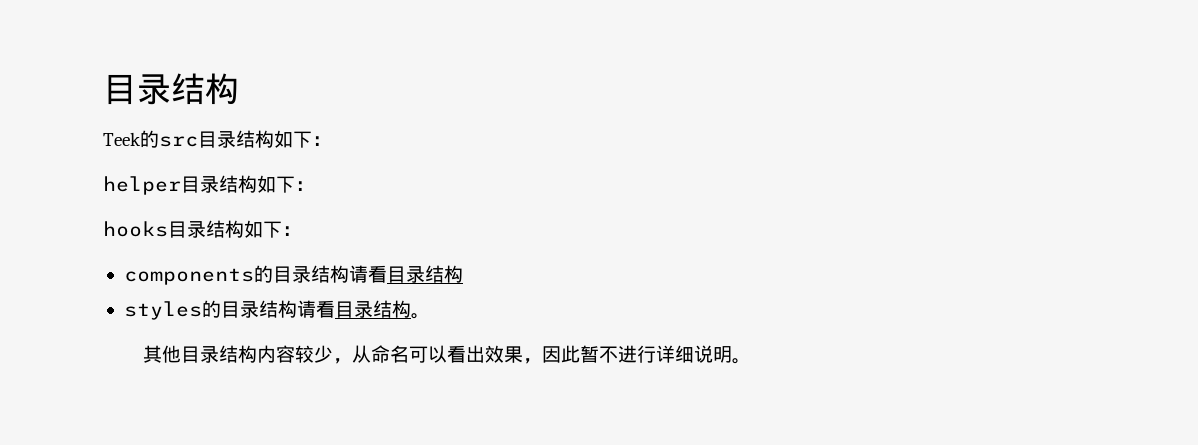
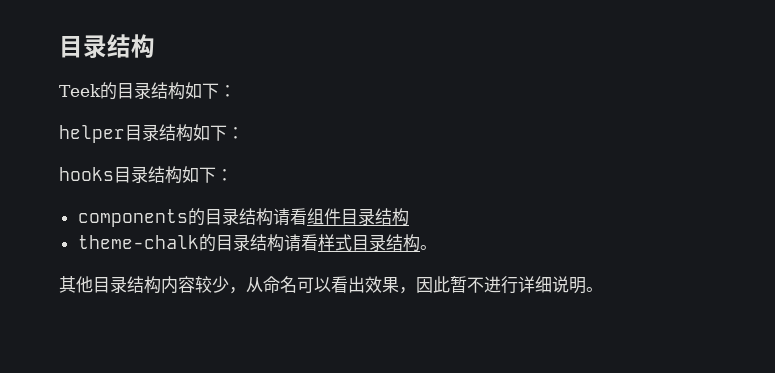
- Teek的src目录结构如下：
+ Teek的目录结构如下：
- components的目录结构请看目录结构
- styles的目录结构请看目录结构。
+ components的目录结构请看组件目录结构
+ theme-chalk的目录结构请看样式目录结构。

